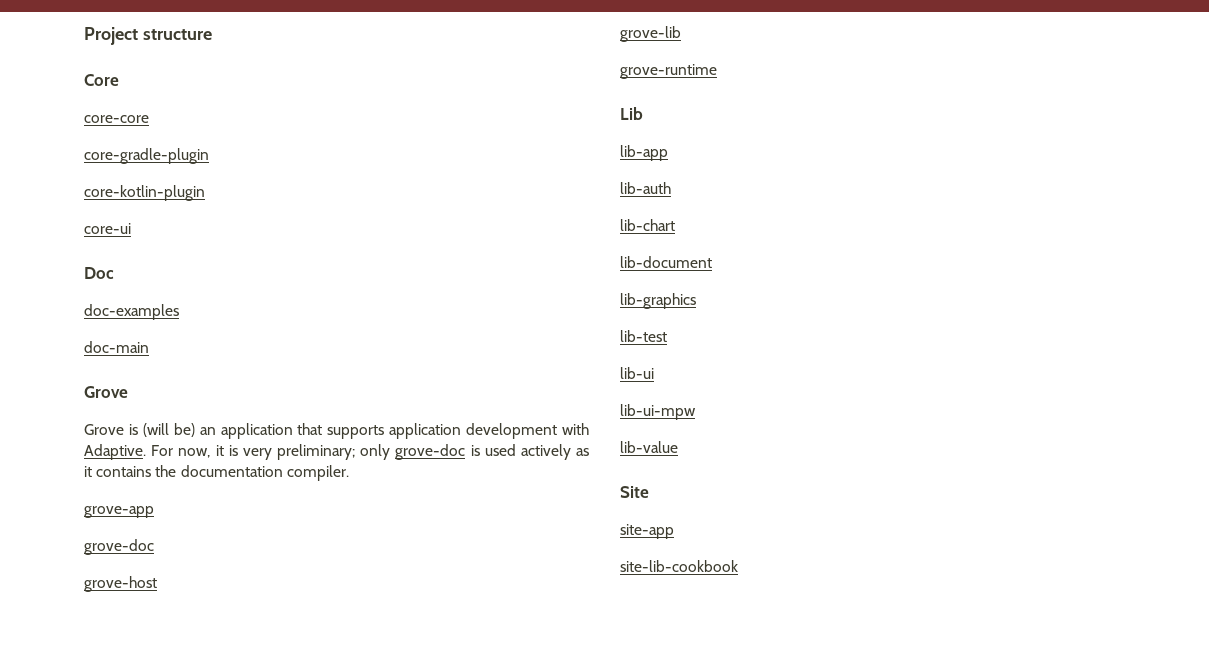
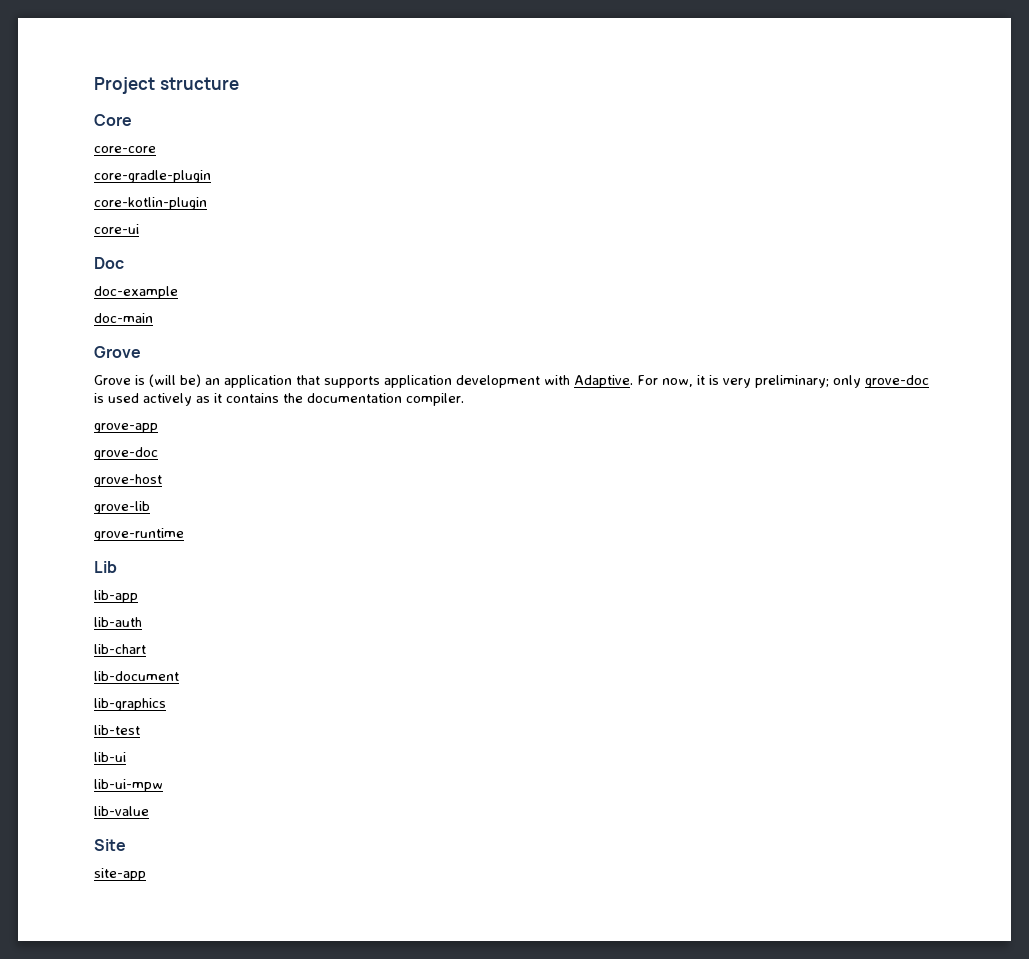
- doc-examples
+ doc-example
- site-lib-cookbook

